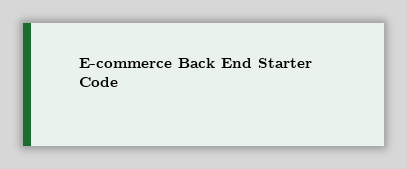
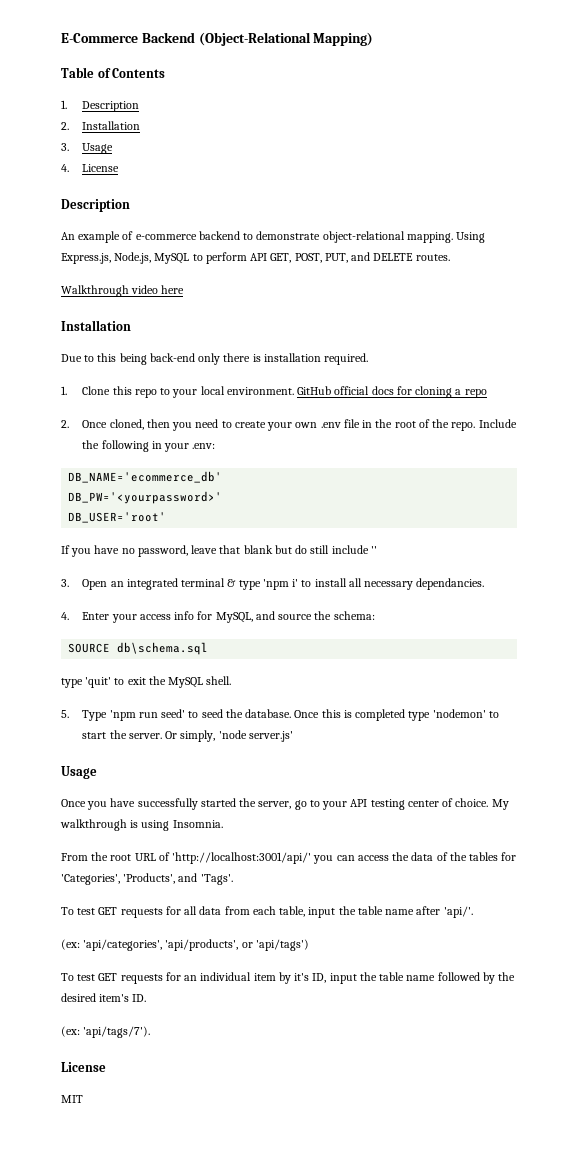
- E-commerce Back End Starter Code
+ E-Commerce Backend (Object-Relational Mapping)
+ Table of Contents
+ 1. Description
+ 2. Installation
+ 3. Usage
+ 4. License
+ Description
+ An example of e-commerce backend to demonstrate object-relational mapping. Using Express.js, Node.js, MySQL to perform API GET, POST, PUT, and DELETE routes.
+ Walkthrough video here
+ Installation
+ Due to this being back-end only there is installation required.
+ 1. Clone this repo to your local environment. GitHub official docs for cloning a repo
+ 2. Once cloned, then you need to create your own .env file in the root of the repo. Include the following in your .env:
+ DB_NAME='ecommerce_db'
+ DB_PW='<yourpassword>'
+ DB_USER='root'
+ If you have no password, leave that blank but do still include ''
+ 3. Open an integrated terminal & type 'npm i' to install all necessary dependancies.
+ 4. Enter your access info for MySQL, and source the schema:
+ SOURCE db\schema.sql
+ type 'quit' to exit the MySQL shell.
+ 5. Type 'npm run seed' to seed the database. Once this is completed type 'nodemon' to start the server. Or simply, 'node server.js'
+ Usage
+ Once you have successfully started the server, go to your API testing center of choice. My walkthrough is using Insomnia.
+ From the root URL of 'http://localhost:3001/api/' you can access the data of the tables for 'Categories', 'Products', and 'Tags'.
+ To test GET requests for all data from each table, input the table name after 'api/'.
+ (ex: 'api/categories', 'api/products', or 'api/tags')
+ To test GET requests for an individual item by it's ID, input the table name followed by the desired item's ID.
+ (ex: 'api/tags/7').
+ License
+ MIT

